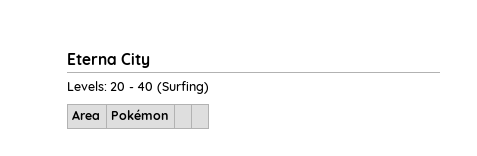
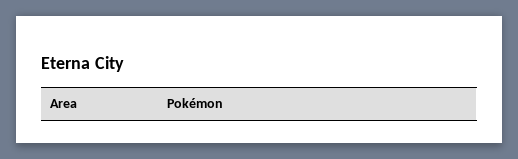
- Levels: 20 - 40 (Surfing)

